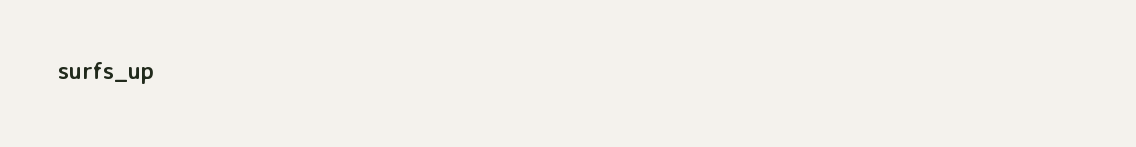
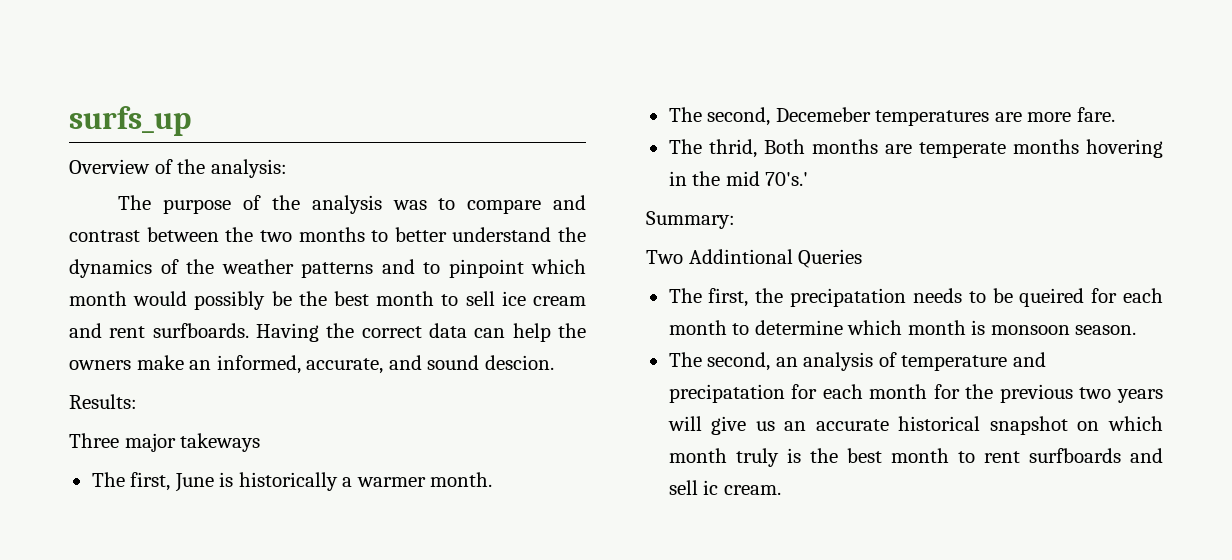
+ Overview of the analysis:
+ The purpose of the analysis was to compare and contrast between the two months to better understand the dynamics of the weather patterns and to pinpoint which month would possibly be the best month to sell ice cream and rent surfboards. Having the correct data can help the owners make an informed, accurate, and sound descion.
+ Results:
+ Three major takeways
+ The first, June is historically a warmer month.
+ The second, Decemeber temperatures are more fare.
+ The thrid, Both months are temperate months hovering in the mid 70's.'
+ Summary:
+ Two Addintional Queries
+ The first, the precipatation needs to be queired for each month to determine which month is monsoon season.
+ The second, an analysis of temperature and precipatation for each month for the previous two years will give us an accurate historical snapshot on which month truly is the best month to rent surfboards and sell ic cream.

